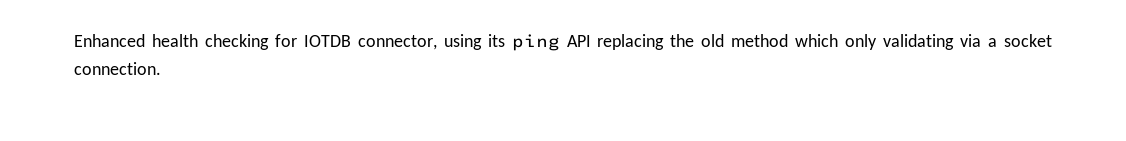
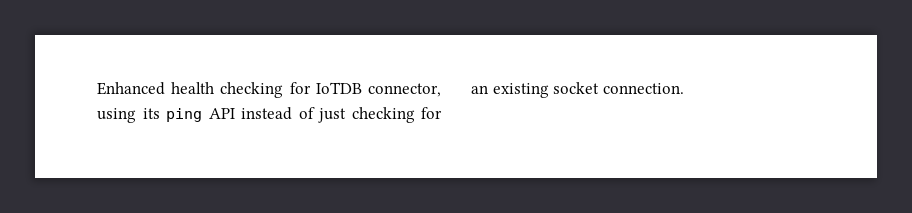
- Enhanced health checking for IOTDB connector, using its ping API replacing the old method which only validating via a socket connection.
+ Enhanced health checking for IoTDB connector, using its ping API instead of just checking for an existing socket connection.

